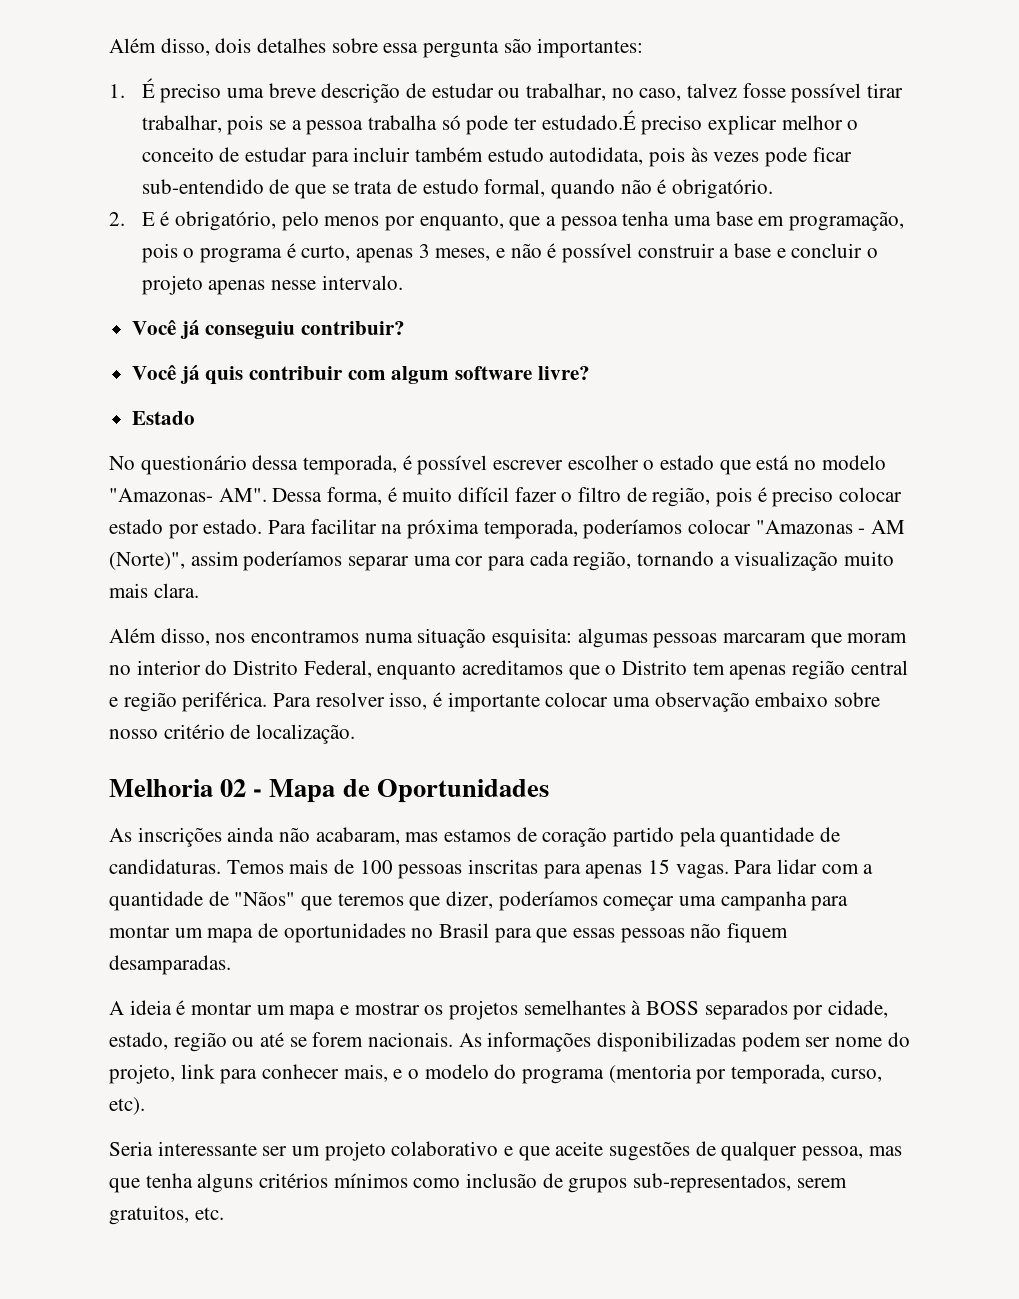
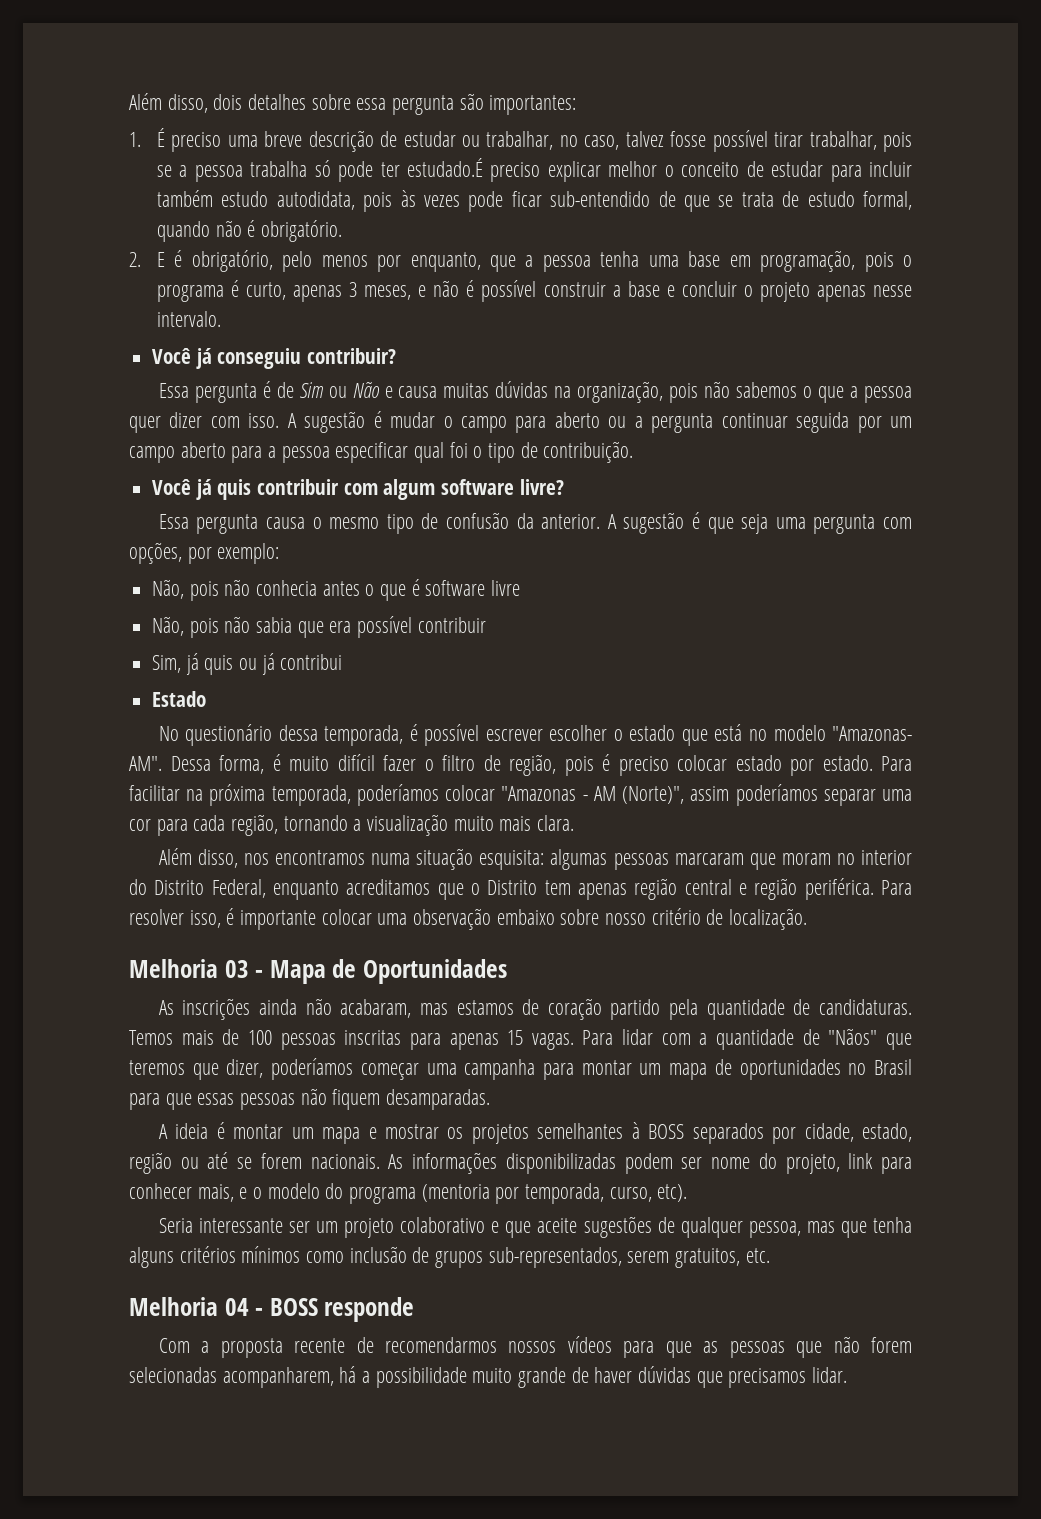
+ Essa pergunta é de Sim ou Não e causa muitas dúvidas na organização, pois não sabemos o que a pessoa quer dizer com isso. A sugestão é mudar o campo para aberto ou a pergunta continuar seguida por um campo aberto para a pessoa especificar qual foi o tipo de contribuição.
+ Essa pergunta causa o mesmo tipo de confusão da anterior. A sugestão é que seja uma pergunta com opções, por exemplo:
+ Não, pois não conhecia antes o que é software livre
+ Não, pois não sabia que era possível contribuir
+ Sim, já quis ou já contribui
- Melhoria 02 - Mapa de Oportunidades
+ Melhoria 03 - Mapa de Oportunidades
+ Melhoria 04 - BOSS responde
+ Com a proposta recente de recomendarmos nossos vídeos para que as pessoas que não forem selecionadas acompanharem, há a possibilidade muito grande de haver dúvidas que precisamos lidar.

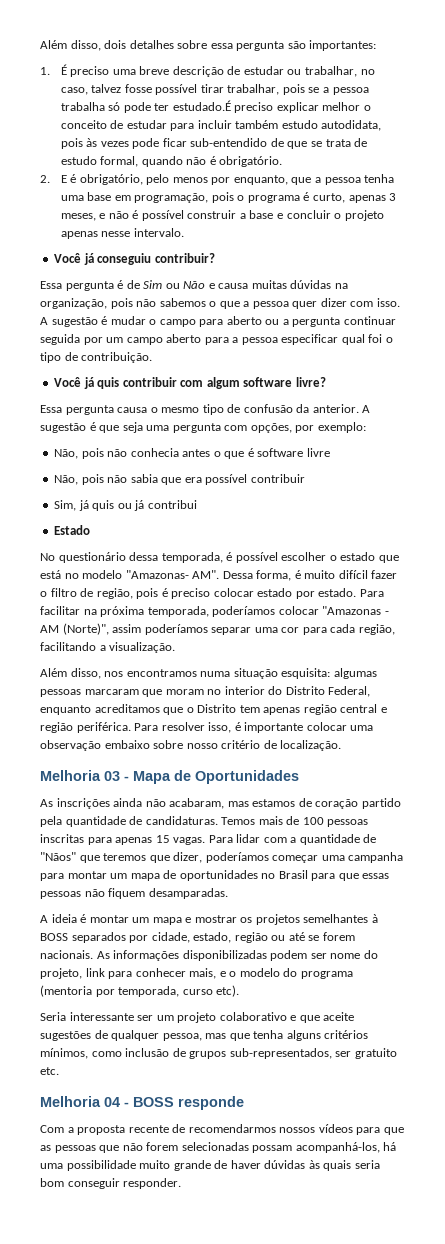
- No questionário dessa temporada, é possível escrever escolher o estado que está no modelo "Amazonas- AM". Dessa forma, é muito difícil fazer o filtro de região, pois é preciso colocar estado por estado.
+ No questionário dessa temporada, é possível escolher o estado que está no modelo "Amazonas- AM". Dessa forma, é muito difícil fazer o filtro de região, pois é preciso colocar estado por estado.
- Para facilitar na próxima temporada, poderíamos colocar "Amazonas - AM (Norte)", assim poderíamos separar uma cor para cada região, tornando a visualização muito mais clara.
+ Para facilitar na próxima temporada, poderíamos colocar "Amazonas - AM (Norte)", assim poderíamos separar uma cor para cada região, facilitando a visualização.
- As informações disponibilizadas podem ser nome do projeto, link para conhecer mais, e o modelo do programa (mentoria por temporada, curso, etc).
+ As informações disponibilizadas podem ser nome do projeto, link para conhecer mais, e o modelo do programa (mentoria por temporada, curso etc).
- Seria interessante ser um projeto colaborativo e que aceite sugestões de qualquer pessoa, mas que tenha alguns critérios mínimos como inclusão de grupos sub-representados, serem gratuitos, etc.
+ Seria interessante ser um projeto colaborativo e que aceite sugestões de qualquer pessoa, mas que tenha alguns critérios mínimos, como inclusão de grupos sub-representados, ser gratuito etc.
- Com a proposta recente de recomendarmos nossos vídeos para que as pessoas que não forem selecionadas acompanharem, há a possibilidade muito grande de haver dúvidas que precisamos lidar.
+ Com a proposta recente de recomendarmos nossos vídeos para que as pessoas que não forem selecionadas possam acompanhá-los, há uma possibilidade muito grande de haver dúvidas às quais seria bom conseguir responder.

